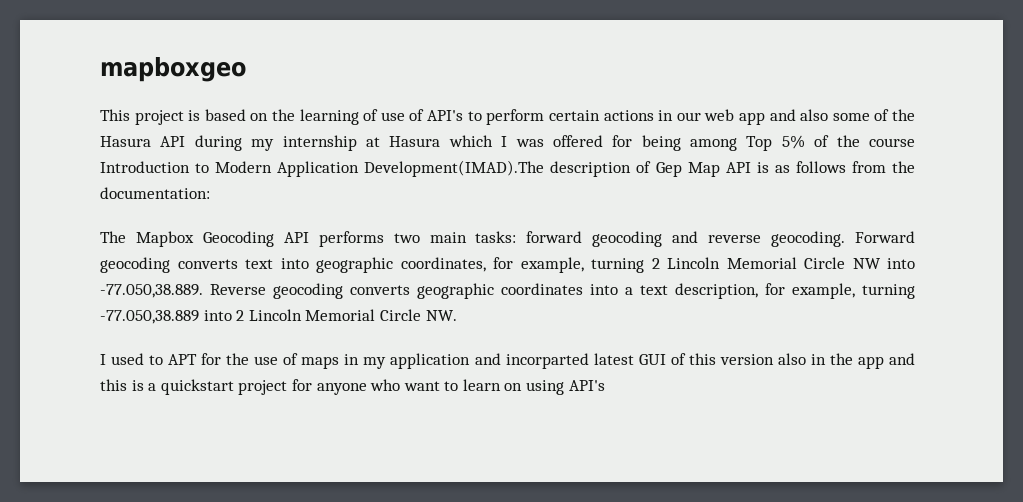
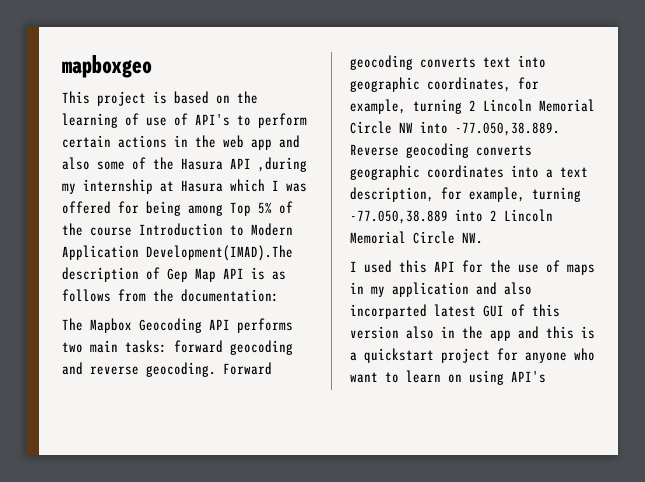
- This project is based on the learning of use of API's to perform certain actions in our web app and also some of the Hasura API during my internship at Hasura which I was offered for being among Top 5% of the course Introduction to Modern Application Development(IMAD).The description of Gep Map API is as follows from the documentation:
+ This project is based on the learning of use of API's to perform certain actions in the web app and also some of the Hasura API ,during my internship at Hasura which I was offered for being among Top 5% of the course Introduction to Modern Application Development(IMAD).The description of Gep Map API is as follows from the documentation:
- I used to APT for the use of maps in my application and incorparted latest GUI of this version also in the app and this is a quickstart project for anyone who want to learn on using API's
+ I used this API for the use of maps in my application and also incorparted latest GUI of this version also in the app and this is a quickstart project for anyone who want to learn on using API's

